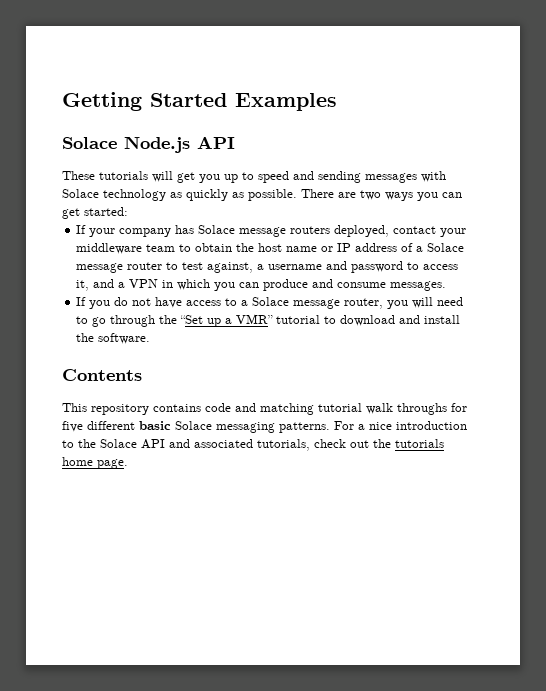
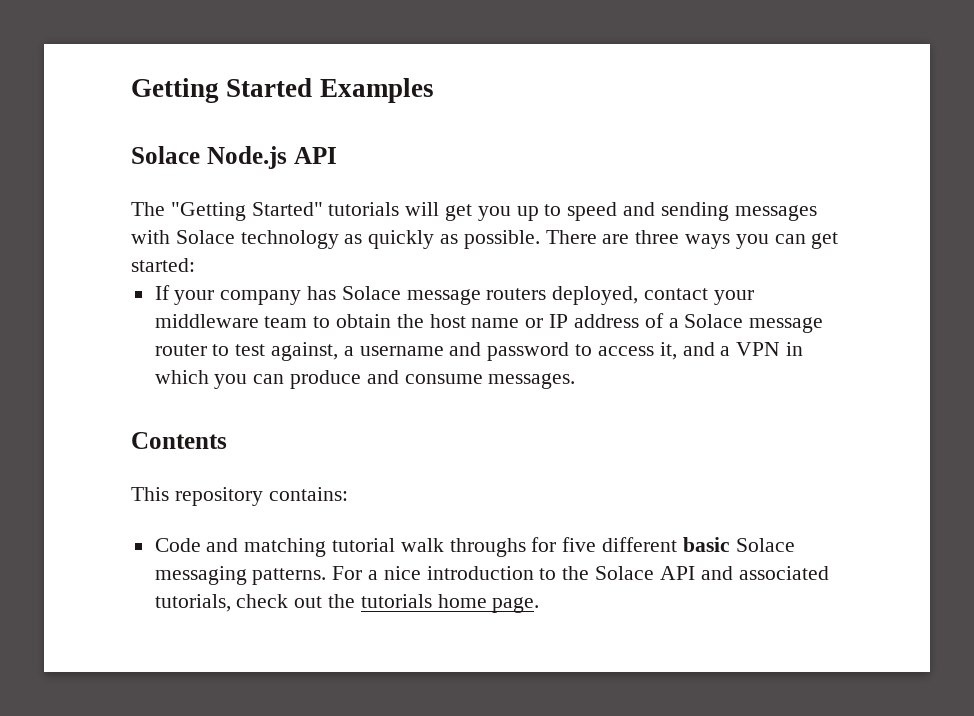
- These tutorials will get you up to speed and sending messages with Solace technology as quickly as possible.
+ The "Getting Started" tutorials will get you up to speed and sending messages with Solace technology as quickly as possible.
- There are two ways you can get started:
+ There are three ways you can get started:
- If you do not have access to a Solace message router, you will need to go through the “Set up a VMR” tutorial to download and install the software.
- This repository contains code and matching tutorial walk throughs for five different basic Solace messaging patterns.
+ This repository contains:
+ Code and matching tutorial walk throughs for five different basic Solace messaging patterns.

